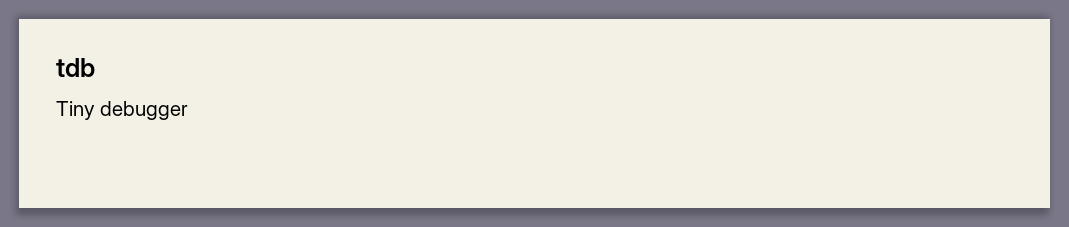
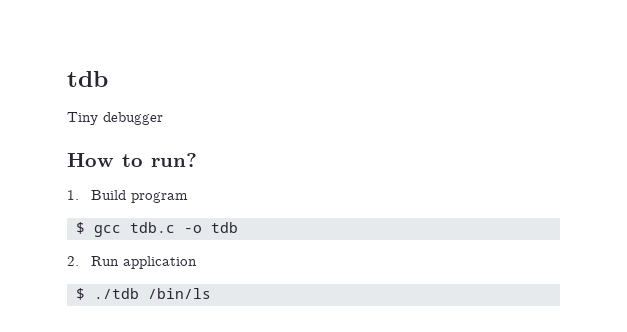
+ How to run?
+ 1. Build program
+ $ gcc tdb.c -o tdb
+ 2. Run application
+ $ ./tdb /bin/ls

